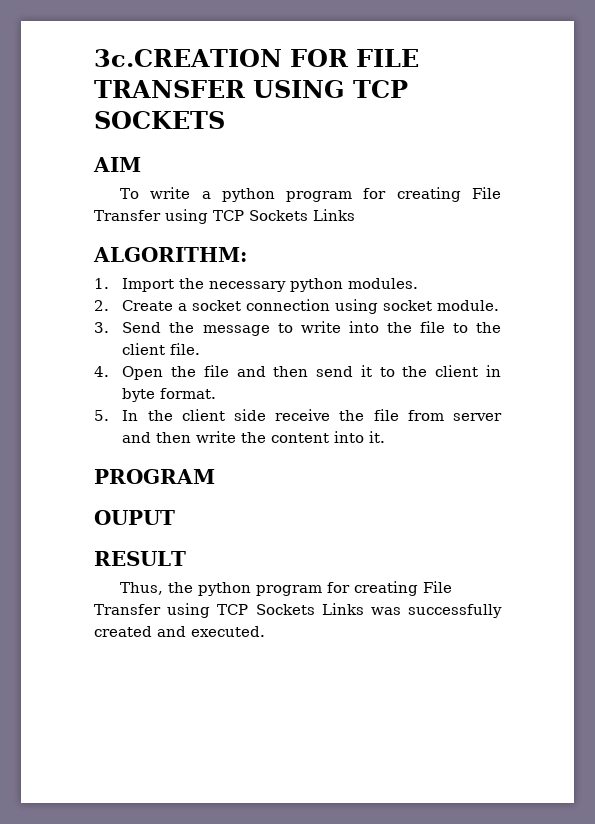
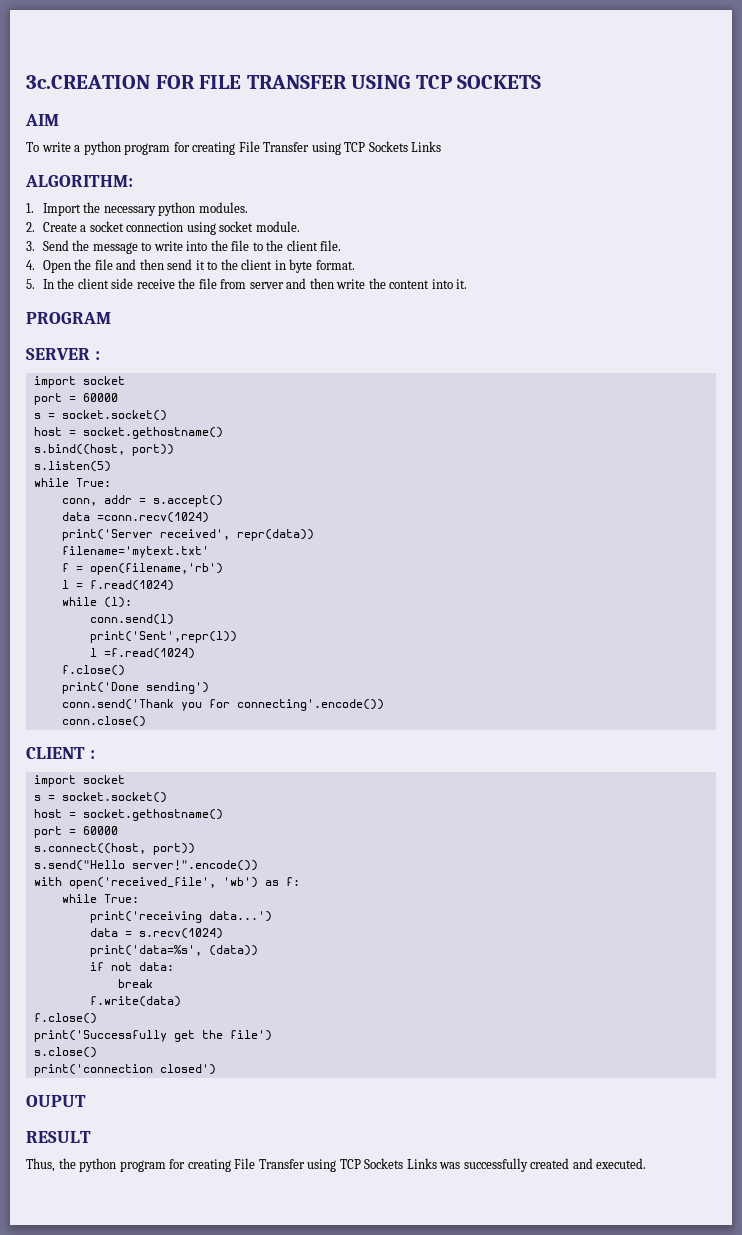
+ SERVER :
+ import socket
+ port = 60000
+ s = socket.socket()
+ host = socket.gethostname()
+ s.bind((host, port))
+ s.listen(5)
+ while True:
+ conn, addr = s.accept()
+ data =conn.recv(1024)
+ print('Server received', repr(data))
+ filename='mytext.txt'
+ f = open(filename,'rb')
+ l = f.read(1024)
+ while (l):
+ conn.send(l)
+ print('Sent',repr(l))
+ l =f.read(1024)
+ f.close()
+ print('Done sending')
+ conn.send('Thank you for connecting'.encode())
+ conn.close()
+ CLIENT :
+ import socket
+ s = socket.socket()
+ host = socket.gethostname()
+ port = 60000
+ s.connect((host, port))
+ s.send("Hello server!".encode())
+ with open('received_file', 'wb') as f:
+ while True:
+ print('receiving data...')
+ data = s.recv(1024)
+ print('data=%s', (data))
+ if not data:
+ break
+ f.write(data)
+ f.close()
+ print('Successfully get the file')
+ s.close()
+ print('connection closed')

